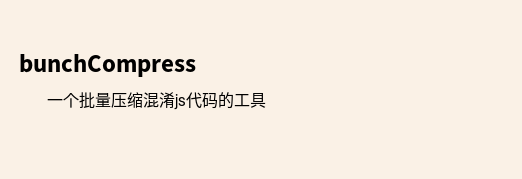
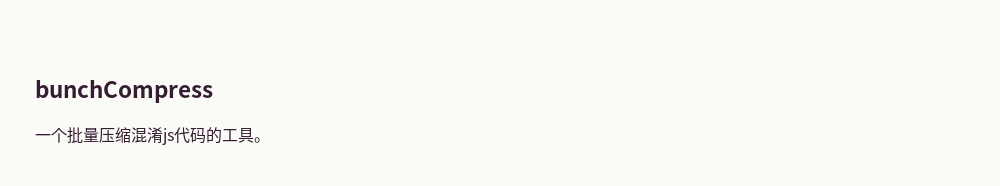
- 一个批量压缩混淆js代码的工具
+ 一个批量压缩混淆js代码的工具。

